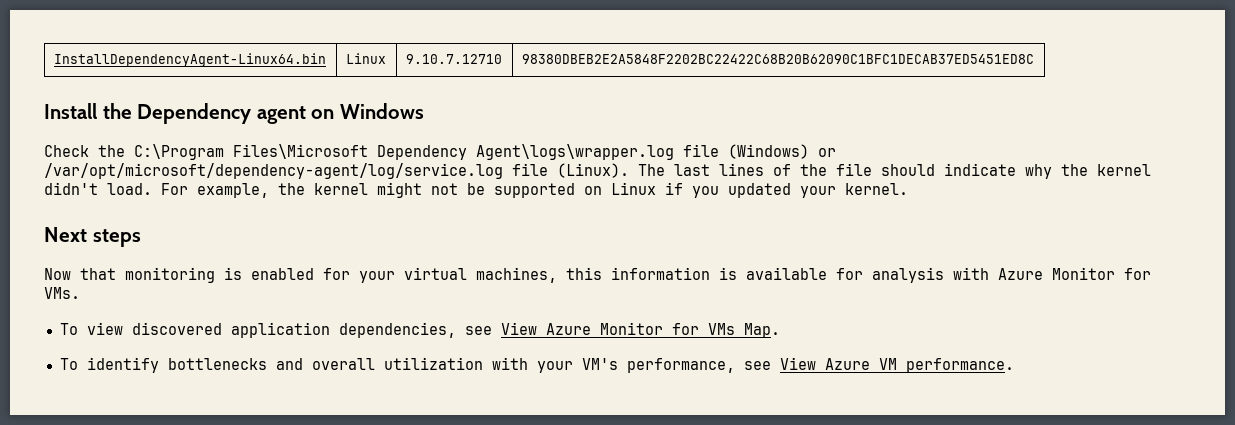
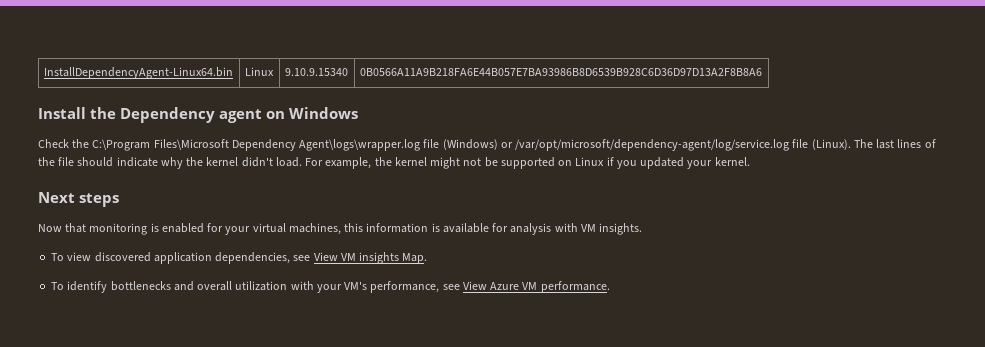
- InstallDependencyAgent-Linux64.bin | Linux | 9.10.7.12710 | 98380DBEB2E2A5848F2202BC22422C68B20B62090C1BFC1DECAB37ED5451ED8C
+ InstallDependencyAgent-Linux64.bin | Linux | 9.10.9.15340 | 0B0566A11A9B218FA6E44B057E7BA93986B8D6539B928C6D36D97D13A2F8B8A6
- Now that monitoring is enabled for your virtual machines, this information is available for analysis with Azure Monitor for VMs.
+ Now that monitoring is enabled for your virtual machines, this information is available for analysis with VM insights.
- To view discovered application dependencies, see View Azure Monitor for VMs Map.
+ To view discovered application dependencies, see View VM insights Map.

